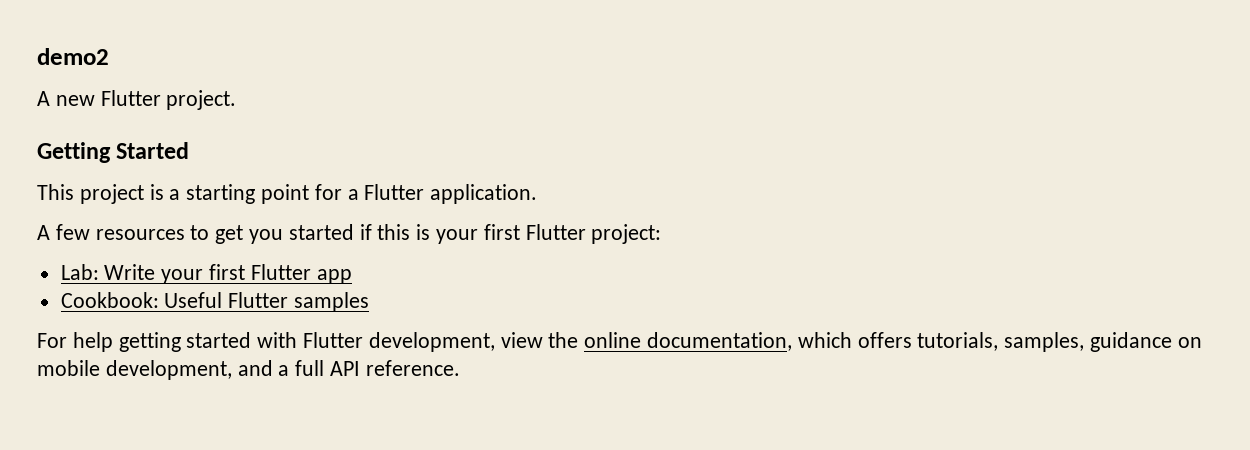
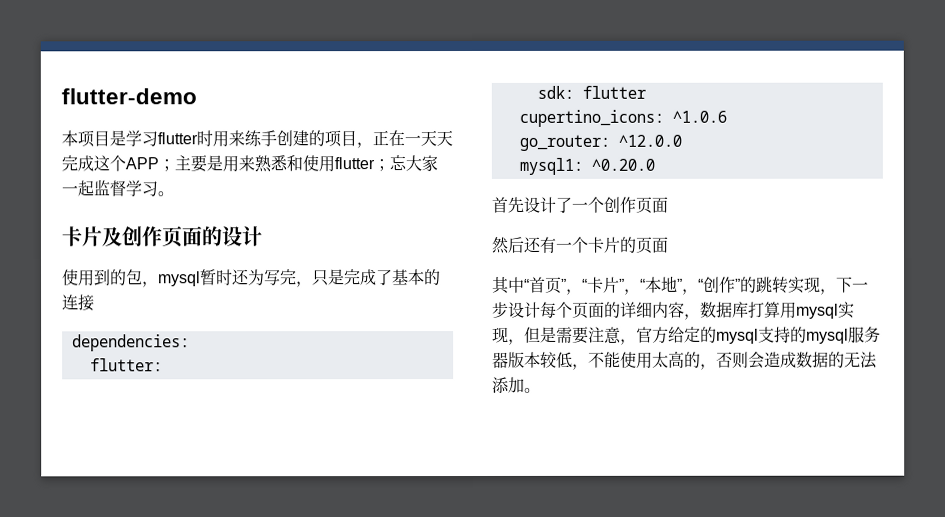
- demo2
- A new Flutter project.
- Getting Started
- This project is a starting point for a Flutter application.
- A few resources to get you started if this is your first Flutter project:
- Lab: Write your first Flutter app
- Cookbook: Useful Flutter samples
- For help getting started with Flutter development, view the online documentation, which offers tutorials, samples, guidance on mobile development, and a full API reference.
+ flutter-demo
+ 本项目是学习flutter时用来练手创建的项目，正在一天天完成这个APP；主要是用来熟悉和使用flutter；忘大家一起监督学习。
+ 卡片及创作页面的设计
+ 使用到的包，mysql暂时还为写完，只是完成了基本的连接
+ dependencies:
+ flutter:
+ sdk: flutter
+ cupertino_icons: ^1.0.6
+ go_router: ^12.0.0
+ mysql1: ^0.20.0
+ 首先设计了一个创作页面
+ 然后还有一个卡片的页面
+ 其中“首页”，“卡片”，“本地”，“创作”的跳转实现，下一步设计每个页面的详细内容，数据库打算用mysql实现，但是需要注意，官方给定的mysql支持的mysql服务器版本较低，不能使用太高的，否则会造成数据的无法添加。

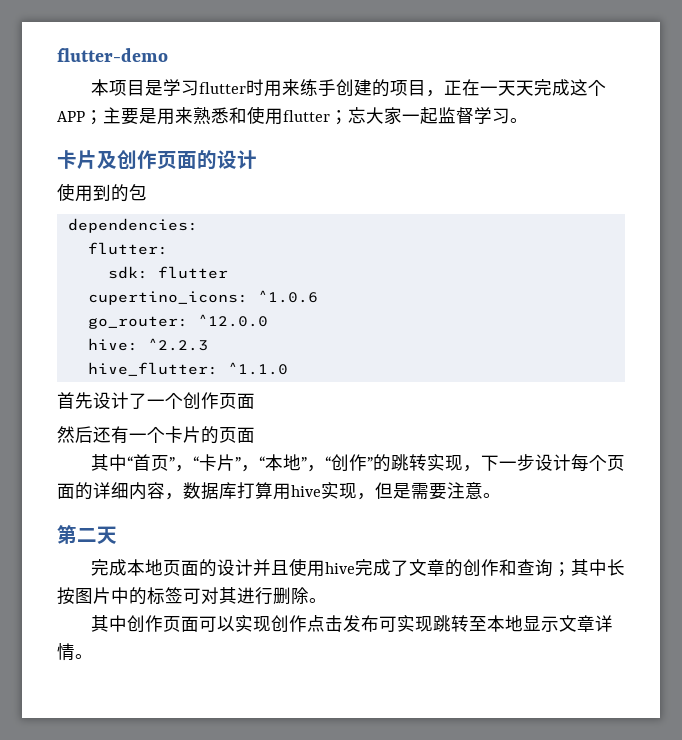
- 使用到的包，mysql暂时还为写完，只是完成了基本的连接
+ 使用到的包
- mysql1: ^0.20.0
+ hive: ^2.2.3
+ hive_flutter: ^1.1.0
- 其中“首页”，“卡片”，“本地”，“创作”的跳转实现，下一步设计每个页面的详细内容，数据库打算用mysql实现，但是需要注意，官方给定的mysql支持的mysql服务器版本较低，不能使用太高的，否则会造成数据的无法添加。
+ 其中“首页”，“卡片”，“本地”，“创作”的跳转实现，下一步设计每个页面的详细内容，数据库打算用hive实现，但是需要注意。
+ 第二天
+ 完成本地页面的设计并且使用hive完成了文章的创作和查询；其中长按图片中的标签可对其进行删除。
+ 其中创作页面可以实现创作点击发布可实现跳转至本地显示文章详情。

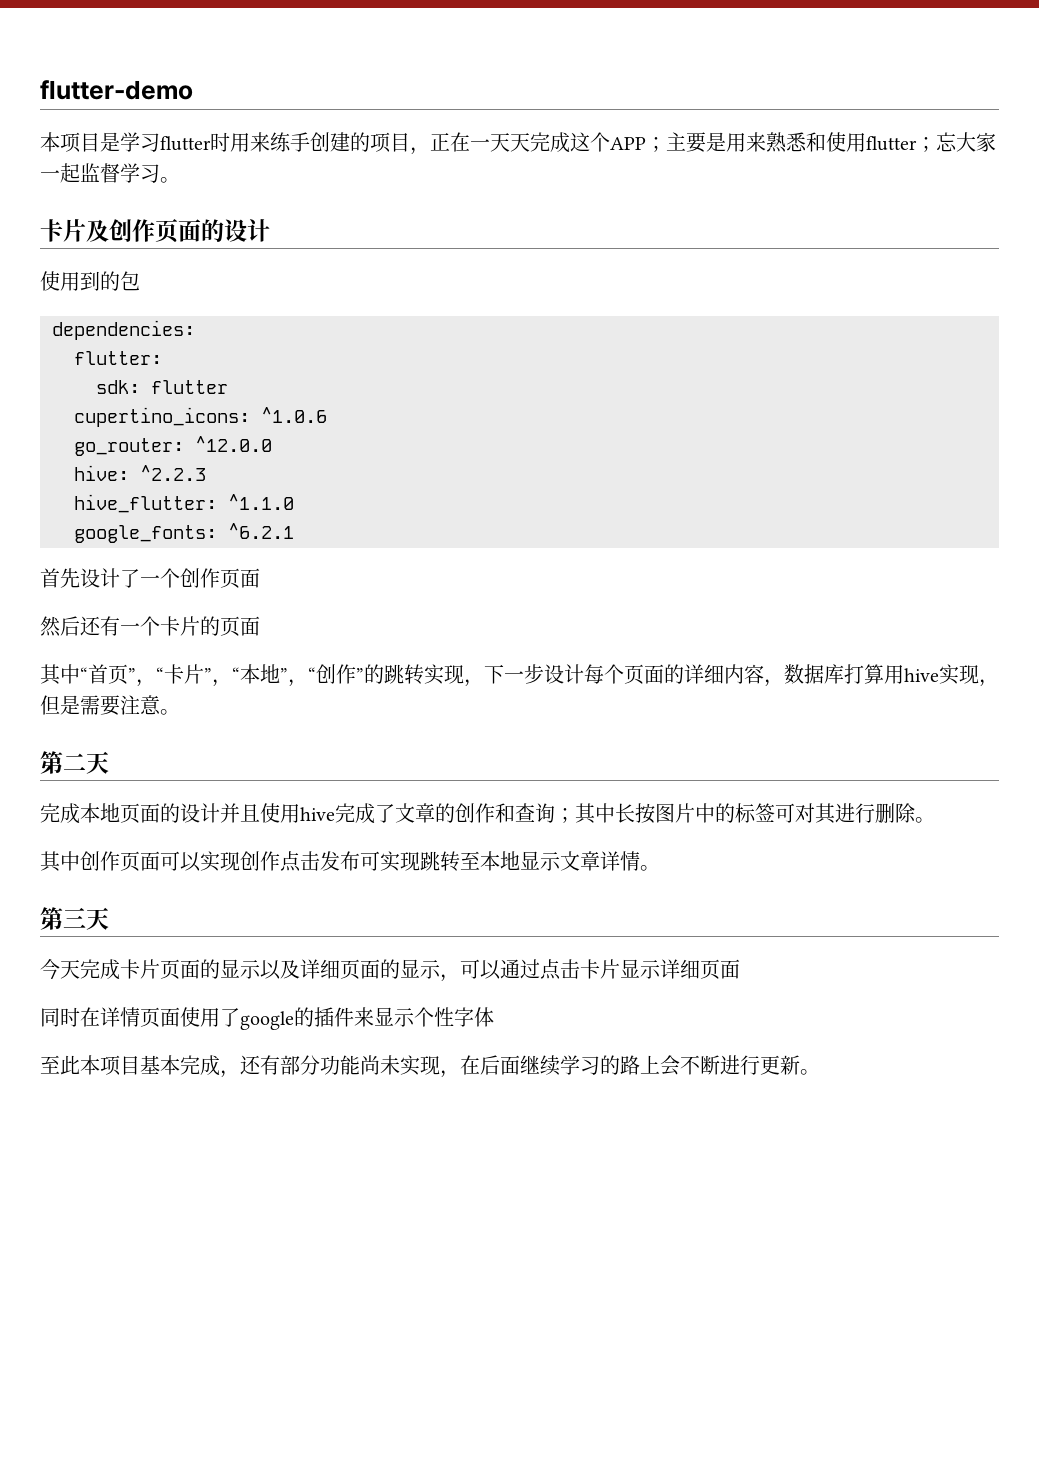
+ google_fonts: ^6.2.1
+ 第三天
+ 今天完成卡片页面的显示以及详细页面的显示，可以通过点击卡片显示详细页面
+ 同时在详情页面使用了google的插件来显示个性字体
+ 至此本项目基本完成，还有部分功能尚未实现，在后面继续学习的路上会不断进行更新。

